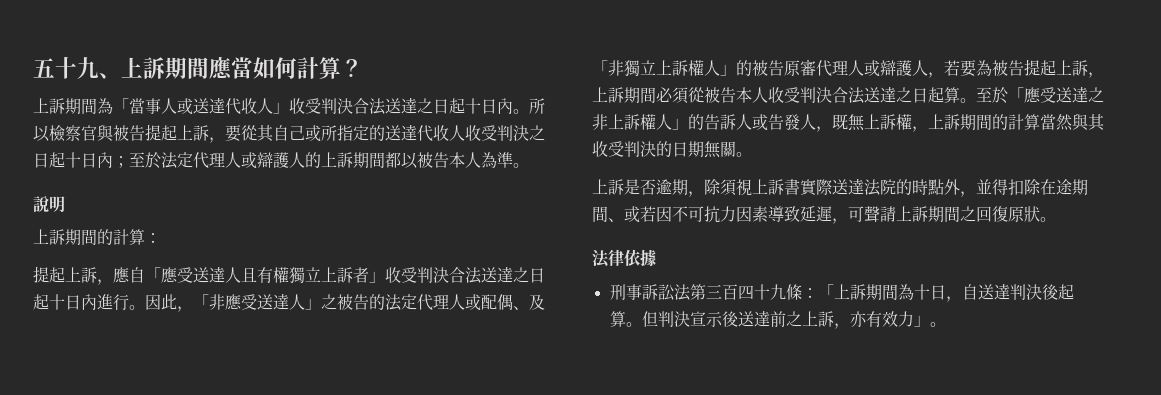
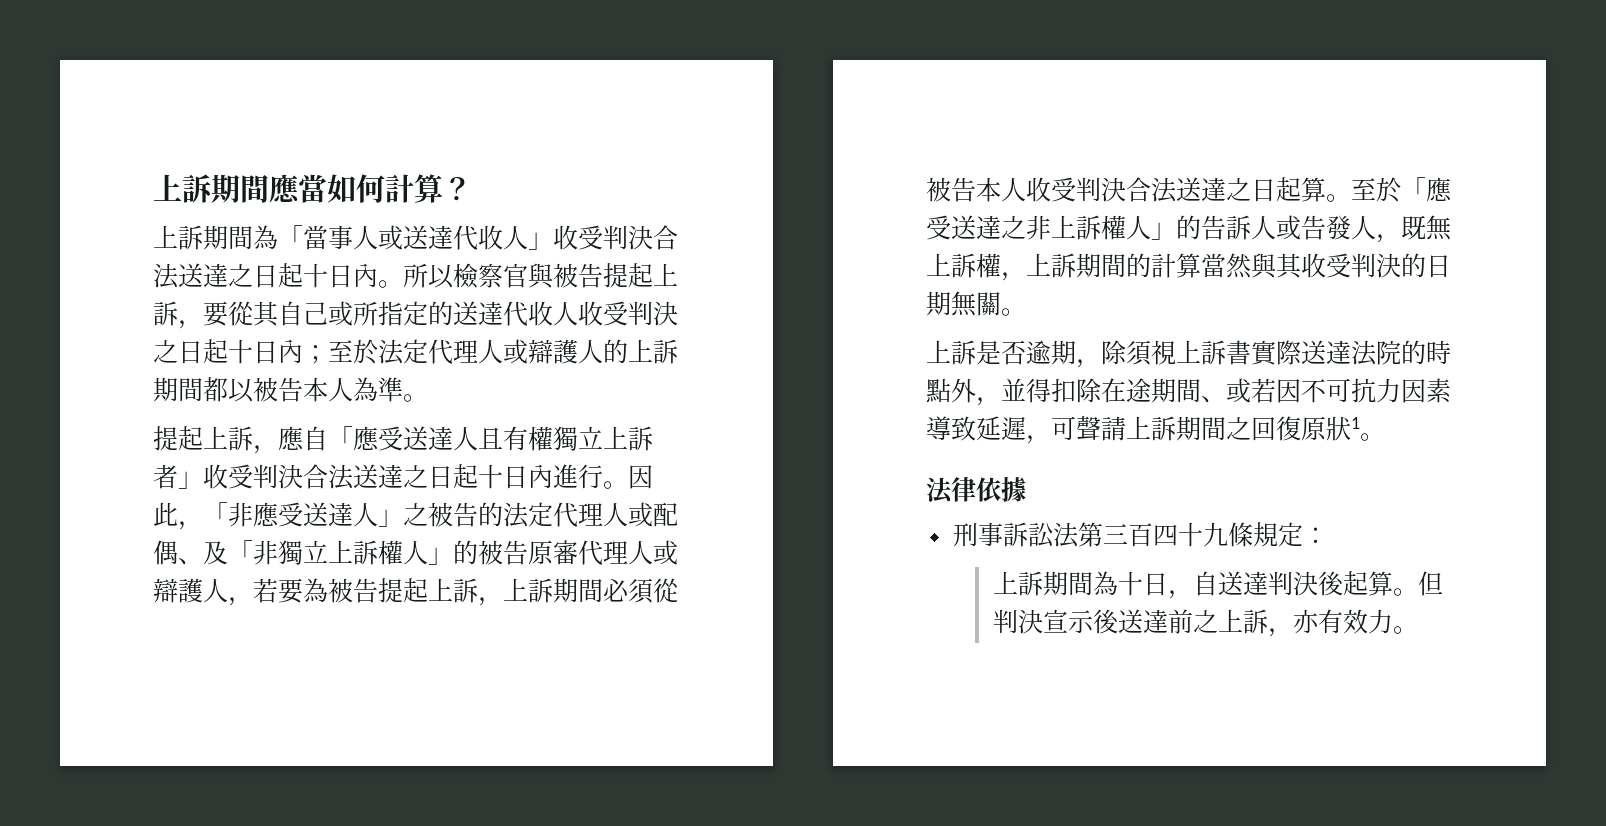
- 五十九、上訴期間應當如何計算？
+ 上訴期間應當如何計算？
- 說明
- 上訴期間的計算：
- 上訴是否逾期，除須視上訴書實際送達法院的時點外，並得扣除在途期間、或若因不可抗力因素導致延遲，可聲請上訴期間之回復原狀。
+ 上訴是否逾期，除須視上訴書實際送達法院的時點外，並得扣除在途期間、或若因不可抗力因素導致延遲，可聲請上訴期間之回復原狀1。
- 刑事訴訟法第三百四十九條：「上訴期間為十日，自送達判決後起算。
+ 刑事訴訟法第三百四十九條規定：
+ 上訴期間為十日，自送達判決後起算。
- 但判決宣示後送達前之上訴，亦有效力」。
+ 但判決宣示後送達前之上訴，亦有效力。

